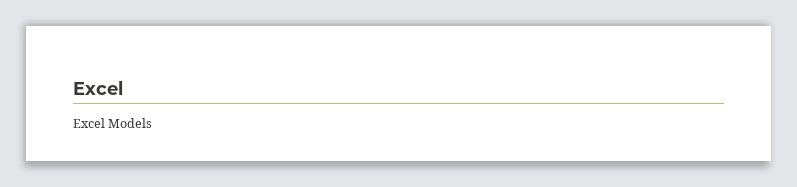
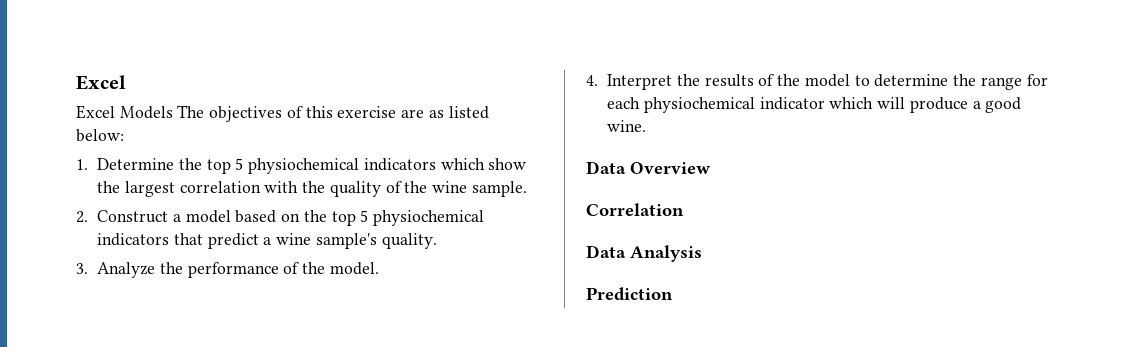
- Excel Models
+ Excel Models The objectives of this exercise are as listed below:
+ 1. Determine the top 5 physiochemical indicators which show the largest correlation with the quality of the wine sample.
+ 2. Construct a model based on the top 5 physiochemical indicators that predict a wine sample's quality.
+ 3. Analyze the performance of the model.
+ 4. Interpret the results of the model to determine the range for each physiochemical indicator which will produce a good wine.
+ Data Overview
+ Correlation
+ Data Analysis
+ Prediction

